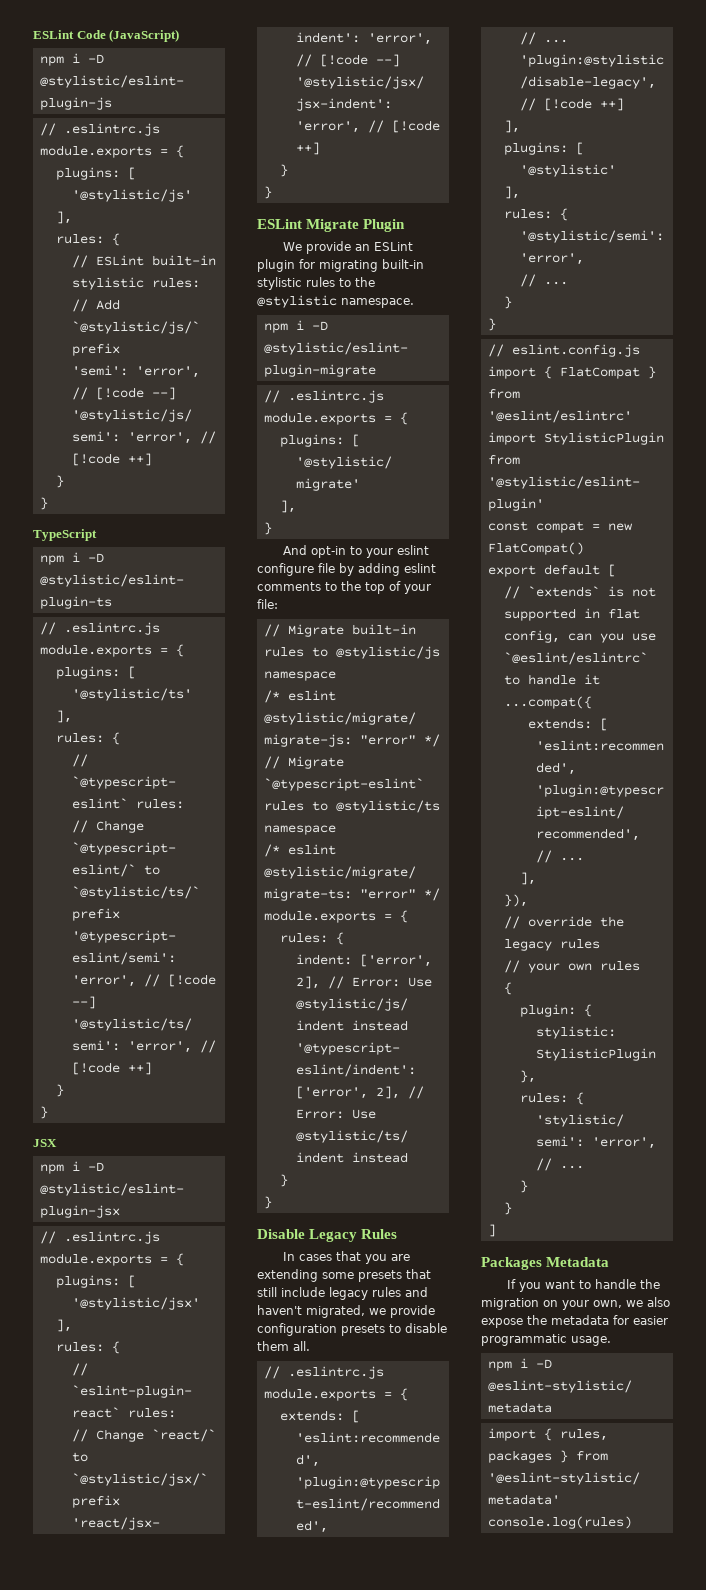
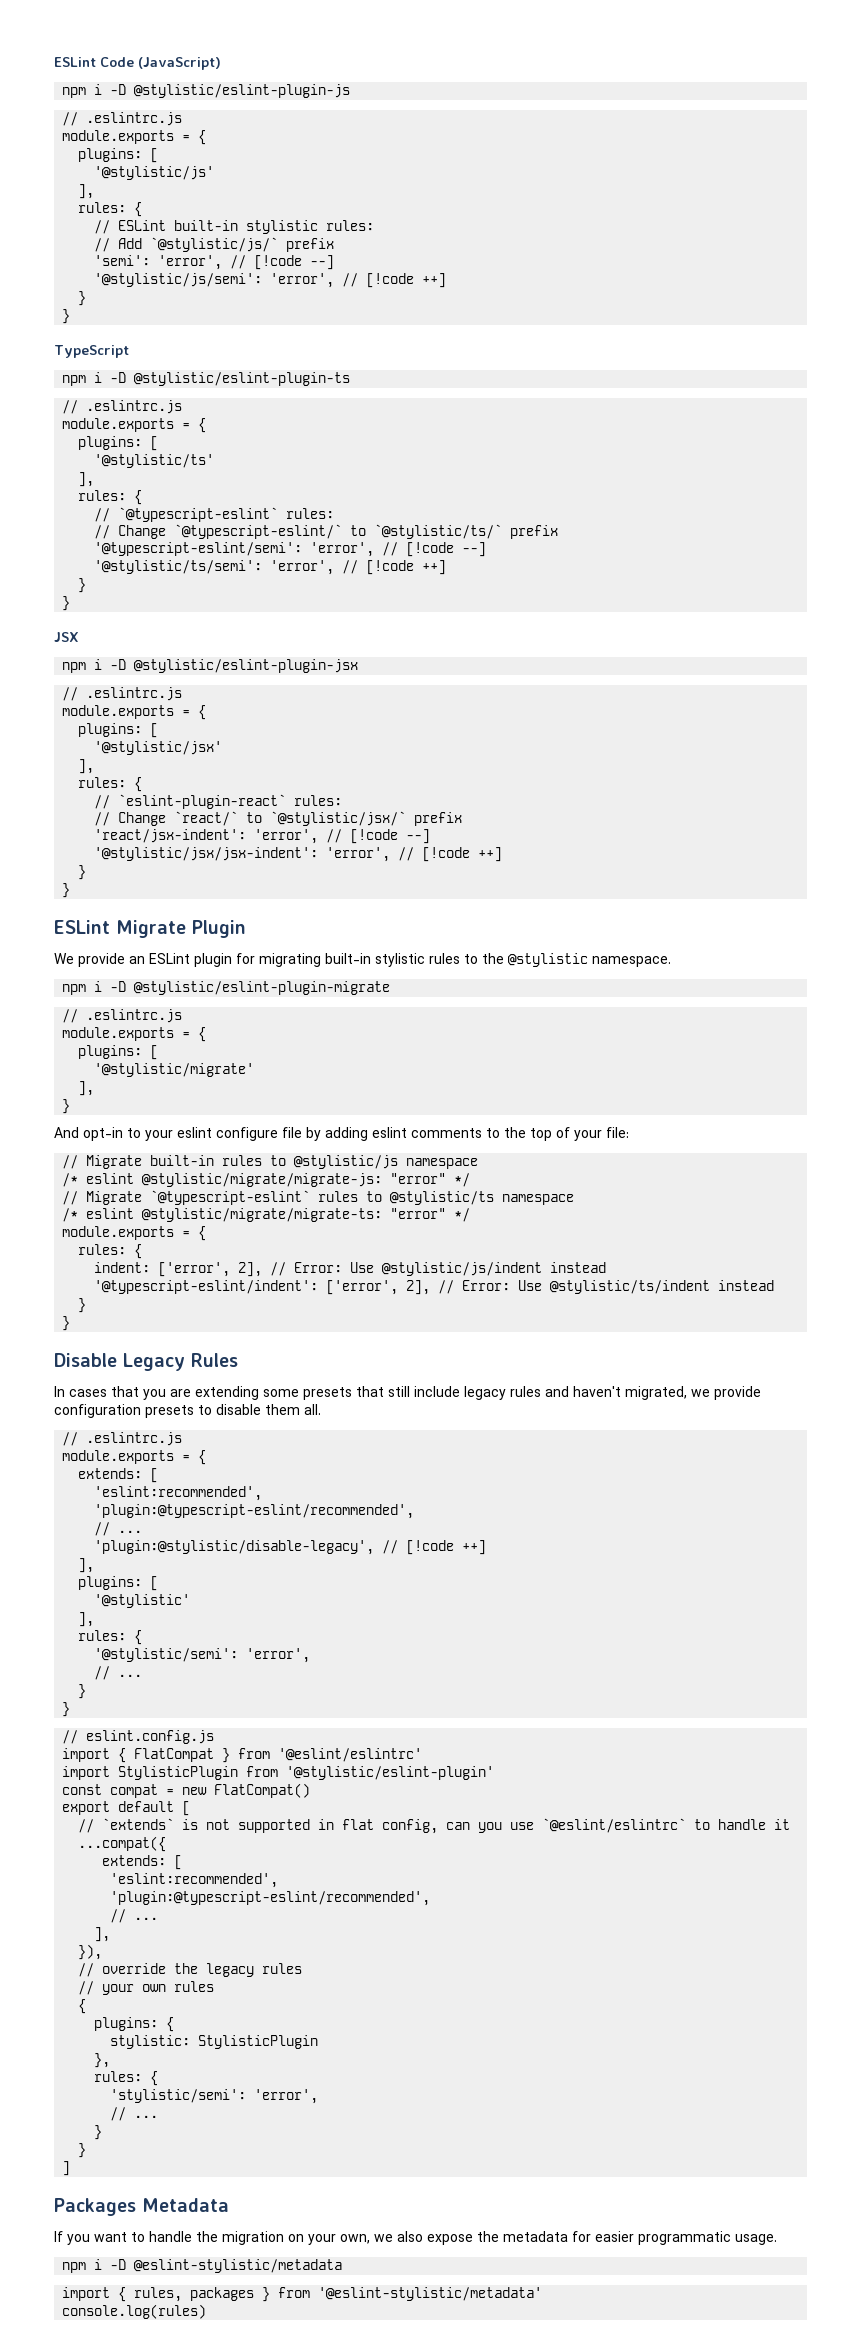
- plugin: {
+ plugins: {

